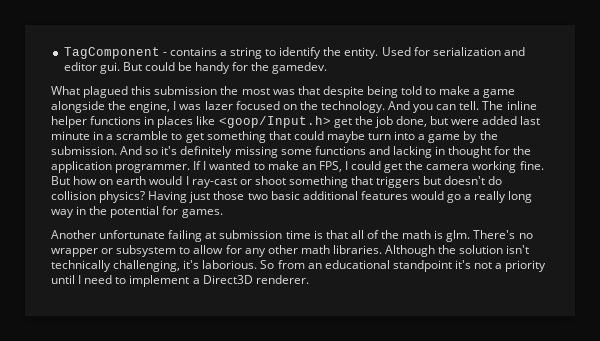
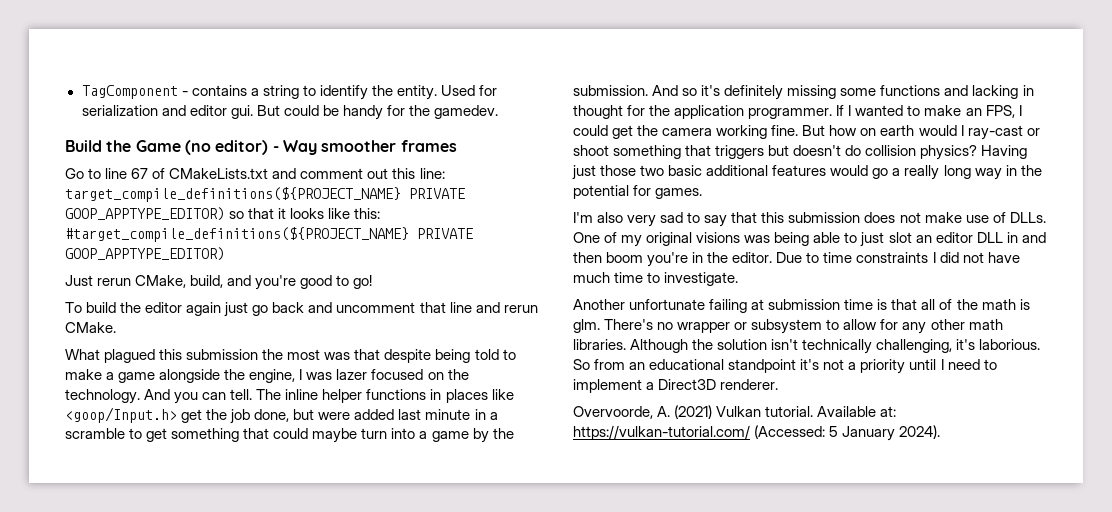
+ Build the Game (no editor) - Way smoother frames
+ Go to line 67 of CMakeLists.txt and comment out this line: target_compile_definitions(${PROJECT_NAME} PRIVATE GOOP_APPTYPE_EDITOR) so that it looks like this: #target_compile_definitions(${PROJECT_NAME} PRIVATE GOOP_APPTYPE_EDITOR)
+ Just rerun CMake, build, and you're good to go!
+ To build the editor again just go back and uncomment that line and rerun CMake.
+ I'm also very sad to say that this submission does not make use of DLLs. One of my original visions was being able to just slot an editor DLL in and then boom you're in the editor. Due to time constraints I did not have much time to investigate.
+ Overvoorde, A. (2021) Vulkan tutorial. Available at: https://vulkan-tutorial.com/ (Accessed: 5 January 2024).

